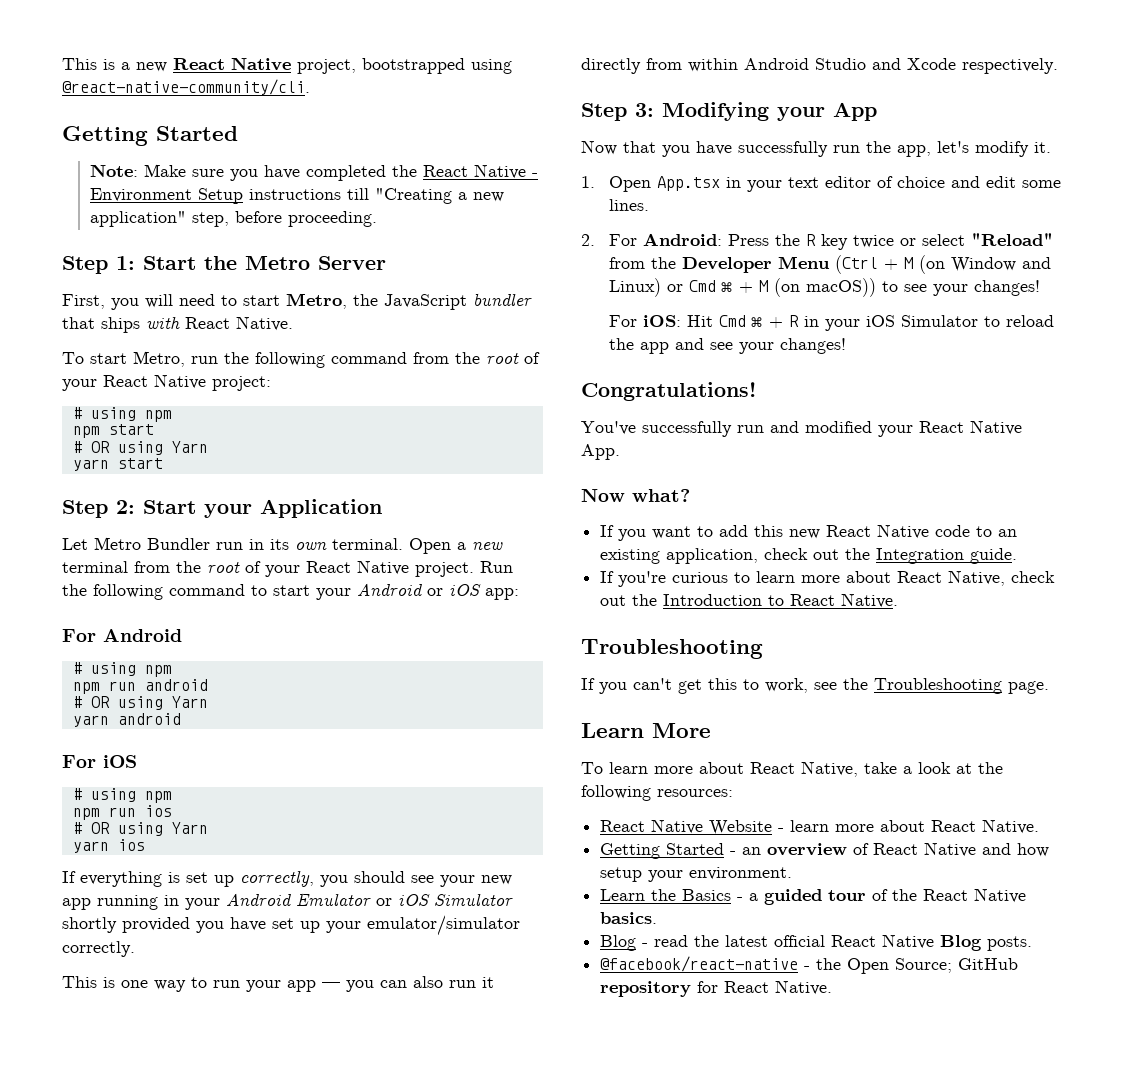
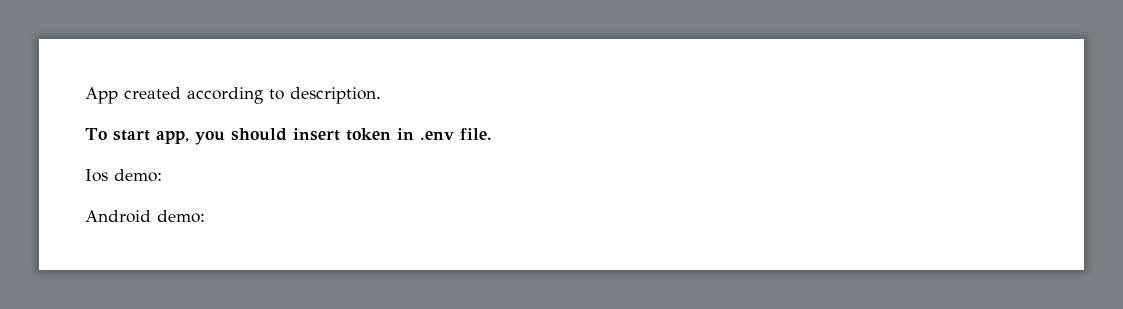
- This is a new React Native project, bootstrapped using @react-native-community/cli.
- Getting Started
- Note: Make sure you have completed the React Native - Environment Setup instructions till "Creating a new application" step, before proceeding.
- Step 1: Start the Metro Server
- First, you will need to start Metro, the JavaScript bundler that ships with React Native.
- To start Metro, run the following command from the root of your React Native project:
- # using npm
- npm start
- # OR using Yarn
- yarn start
- Step 2: Start your Application
- Let Metro Bundler run in its own terminal. Open a new terminal from the root of your React Native project. Run the following command to start your Android or iOS app:
- For Android
- # using npm
- npm run android
- # OR using Yarn
- yarn android
- For iOS
- # using npm
- npm run ios
- # OR using Yarn
- yarn ios
- If everything is set up correctly, you should see your new app running in your Android Emulator or iOS Simulator shortly provided you have set up your emulator/simulator correctly.
- This is one way to run your app — you can also run it directly from within Android Studio and Xcode respectively.
- Step 3: Modifying your App
- Now that you have successfully run the app, let's modify it.
- 1. Open App.tsx in your text editor of choice and edit some lines.
- 2. For Android: Press the R key twice or select "Reload" from the Developer Menu (Ctrl + M (on Window and Linux) or Cmd ⌘ + M (on macOS)) to see your changes!
- For iOS: Hit Cmd ⌘ + R in your iOS Simulator to reload the app and see your changes!
- Congratulations!
- You've successfully run and modified your React Native App.
- Now what?
- If you want to add this new React Native code to an existing application, check out the Integration guide.
- If you're curious to learn more about React Native, check out the Introduction to React Native.
- Troubleshooting
- If you can't get this to work, see the Troubleshooting page.
- Learn More
- To learn more about React Native, take a look at the following resources:
- React Native Website - learn more about React Native.
- Getting Started - an overview of React Native and how setup your environment.
- Learn the Basics - a guided tour of the React Native basics.
- Blog - read the latest official React Native Blog posts.
- @facebook/react-native - the Open Source; GitHub repository for React Native.
+ App created according to description.
+ To start app, you should insert token in .env file.
+ Ios demo:
+ Android demo:

